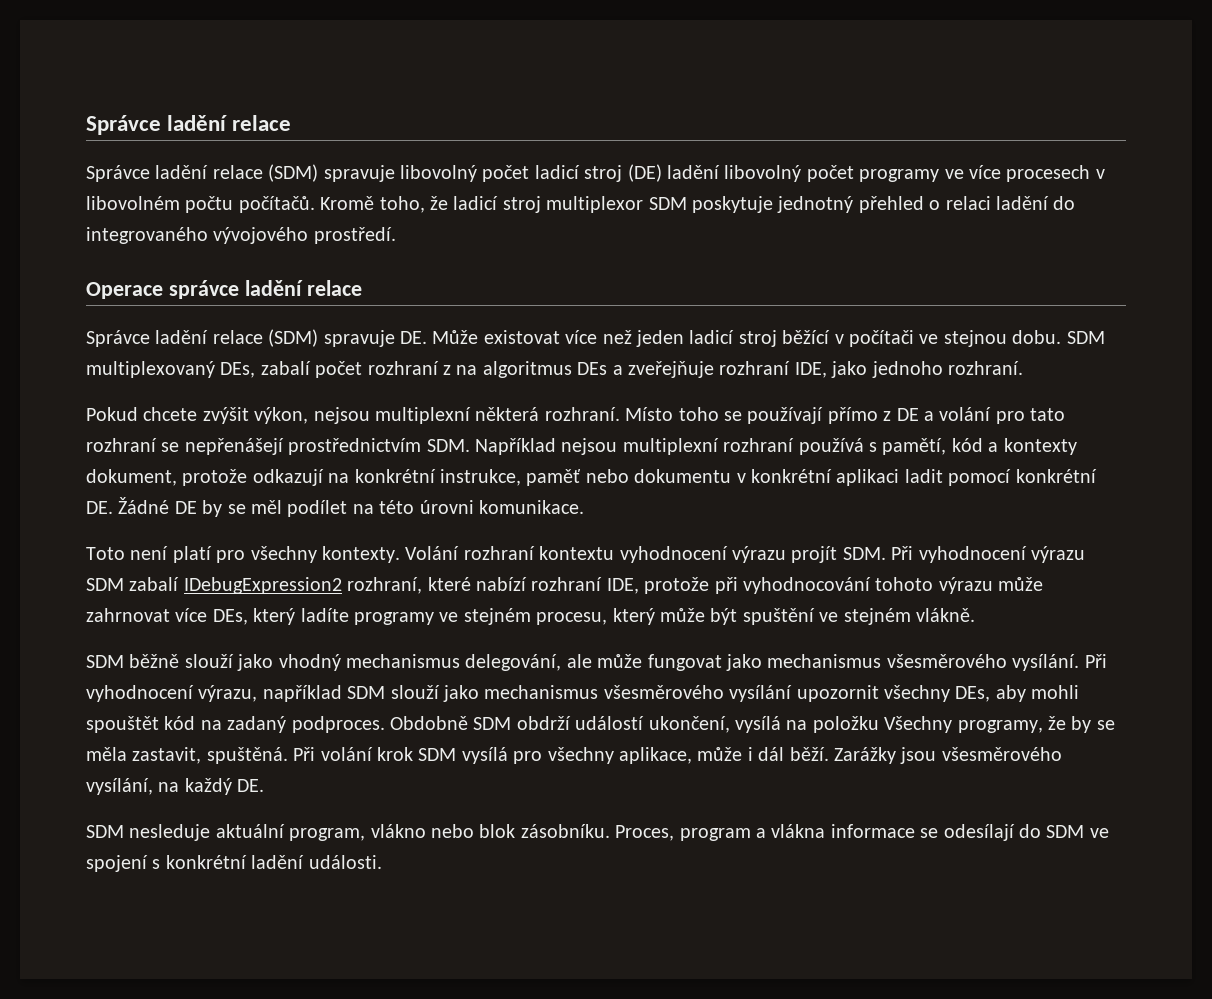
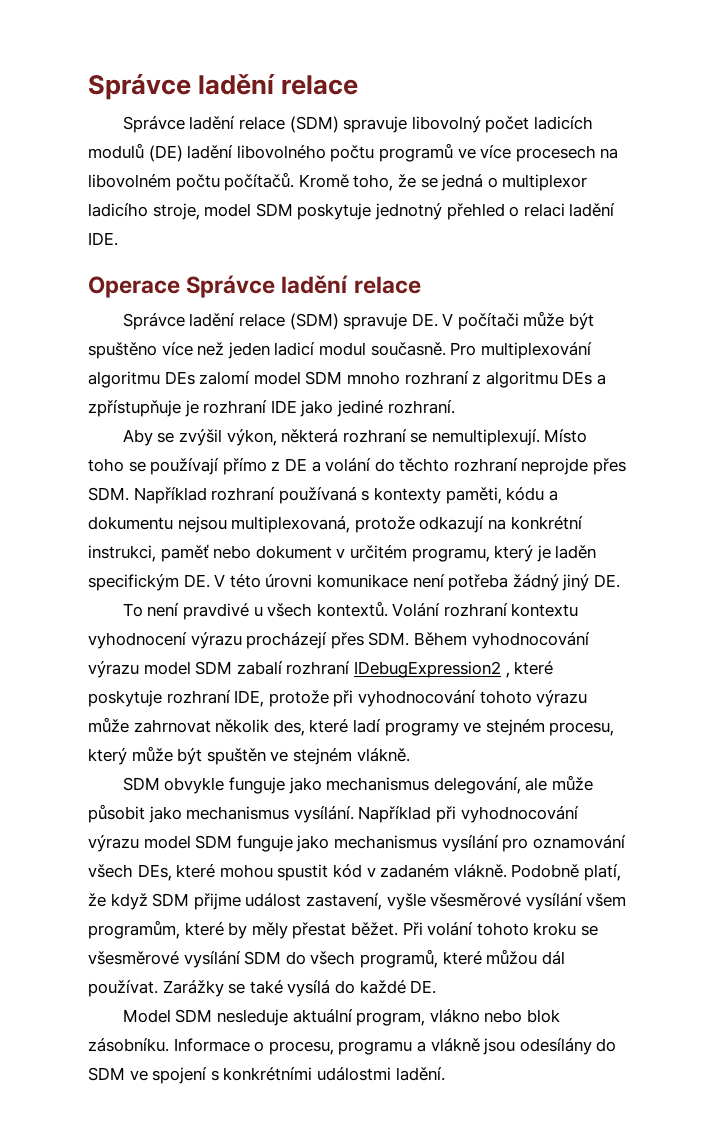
- Správce ladění relace (SDM) spravuje libovolný počet ladicí stroj (DE) ladění libovolný počet programy ve více procesech v libovolném počtu počítačů.
+ Správce ladění relace (SDM) spravuje libovolný počet ladicích modulů (DE) ladění libovolného počtu programů ve více procesech na libovolném počtu počítačů.
- Kromě toho, že ladicí stroj multiplexor SDM poskytuje jednotný přehled o relaci ladění do integrovaného vývojového prostředí.
+ Kromě toho, že se jedná o multiplexor ladicího stroje, model SDM poskytuje jednotný přehled o relaci ladění IDE.
- Operace správce ladění relace
+ Operace Správce ladění relace
- Správce ladění relace (SDM) spravuje DE. Může existovat více než jeden ladicí stroj běžící v počítači ve stejnou dobu. SDM multiplexovaný DEs, zabalí počet rozhraní z na algoritmus DEs a zveřejňuje rozhraní IDE, jako jednoho rozhraní.
- Pokud chcete zvýšit výkon, nejsou multiplexní některá rozhraní.
+ Správce ladění relace (SDM) spravuje DE. V počítači může být spuštěno více než jeden ladicí modul současně. Pro multiplexování algoritmu DEs zalomí model SDM mnoho rozhraní z algoritmu DEs a zpřístupňuje je rozhraní IDE jako jediné rozhraní.
+ Aby se zvýšil výkon, některá rozhraní se nemultiplexují.
- Místo toho se používají přímo z DE a volání pro tato rozhraní se nepřenášejí prostřednictvím SDM. Například nejsou multiplexní rozhraní používá s pamětí, kód a kontexty dokument, protože odkazují na konkrétní instrukce, paměť nebo dokumentu v konkrétní aplikaci ladit pomocí konkrétní DE. Žádné DE by se měl podílet na této úrovni komunikace.
- Toto není platí pro všechny kontexty.
+ Místo toho se používají přímo z DE a volání do těchto rozhraní neprojde přes SDM. Například rozhraní používaná s kontexty paměti, kódu a dokumentu nejsou multiplexovaná, protože odkazují na konkrétní instrukci, paměť nebo dokument v určitém programu, který je laděn specifickým DE. V této úrovni komunikace není potřeba žádný jiný DE.
+ To není pravdivé u všech kontextů.
- Volání rozhraní kontextu vyhodnocení výrazu projít SDM. Při vyhodnocení výrazu SDM zabalí IDebugExpression2 rozhraní, které nabízí rozhraní IDE, protože při vyhodnocování tohoto výrazu může zahrnovat více DEs, který ladíte programy ve stejném procesu, který může být spuštění ve stejném vlákně.
+ Volání rozhraní kontextu vyhodnocení výrazu procházejí přes SDM. Během vyhodnocování výrazu model SDM zabalí rozhraní IDebugExpression2 , které poskytuje rozhraní IDE, protože při vyhodnocování tohoto výrazu může zahrnovat několik des, které ladí programy ve stejném procesu, který může být spuštěn ve stejném vlákně.
- SDM běžně slouží jako vhodný mechanismus delegování, ale může fungovat jako mechanismus všesměrového vysílání. Při vyhodnocení výrazu, například SDM slouží jako mechanismus všesměrového vysílání upozornit všechny DEs, aby mohli spouštět kód na zadaný podproces. Obdobně SDM obdrží událostí ukončení, vysílá na položku Všechny programy, že by se měla zastavit, spuštěná. Při volání krok SDM vysílá pro všechny aplikace, může i dál běží. Zarážky jsou všesměrového vysílání, na každý DE.
- SDM nesleduje aktuální program, vlákno nebo blok zásobníku.
+ SDM obvykle funguje jako mechanismus delegování, ale může působit jako mechanismus vysílání. Například při vyhodnocování výrazu model SDM funguje jako mechanismus vysílání pro oznamování všech DEs, které mohou spustit kód v zadaném vlákně. Podobně platí, že když SDM přijme událost zastavení, vyšle všesměrové vysílání všem programům, které by měly přestat běžet. Při volání tohoto kroku se všesměrové vysílání SDM do všech programů, které můžou dál používat. Zarážky se také vysílá do každé DE.
+ Model SDM nesleduje aktuální program, vlákno nebo blok zásobníku.
- Proces, program a vlákna informace se odesílají do SDM ve spojení s konkrétní ladění události.
+ Informace o procesu, programu a vlákně jsou odesílány do SDM ve spojení s konkrétními událostmi ladění.

